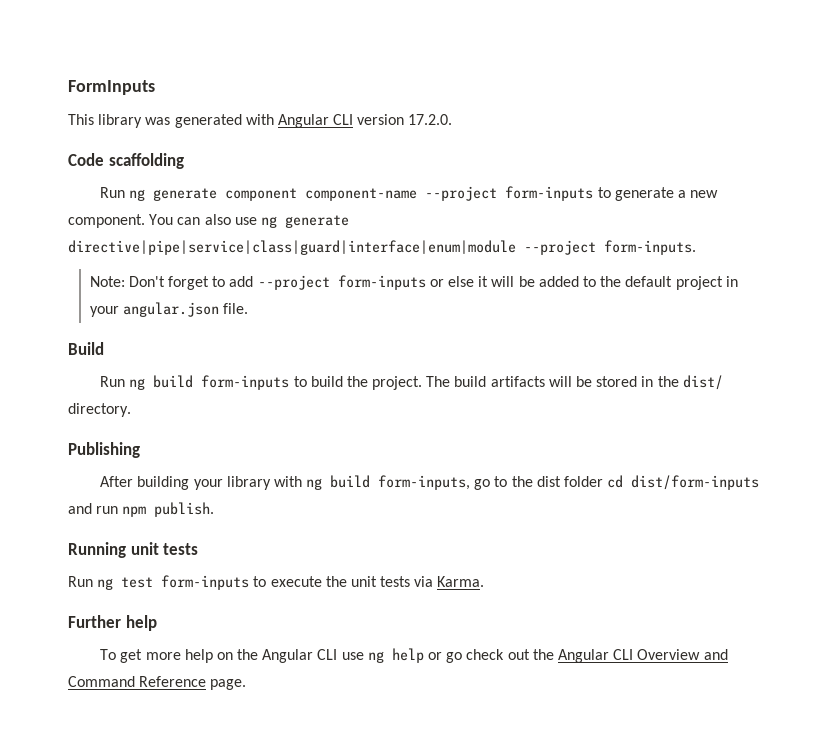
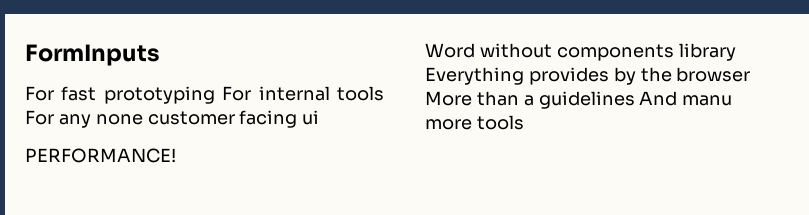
- This library was generated with Angular CLI version 17.2.0.
- Code scaffolding
- Run ng generate component component-name --project form-inputs to generate a new component. You can also use ng generate directive|pipe|service|class|guard|interface|enum|module --project form-inputs.
- Note: Don't forget to add --project form-inputs or else it will be added to the default project in your angular.json file.
- Build
- Run ng build form-inputs to build the project. The build artifacts will be stored in the dist/ directory.
- Publishing
- After building your library with ng build form-inputs, go to the dist folder cd dist/form-inputs and run npm publish.
- Running unit tests
- Run ng test form-inputs to execute the unit tests via Karma.
- Further help
- To get more help on the Angular CLI use ng help or go check out the Angular CLI Overview and Command Reference page.
+ For fast prototyping For internal tools For any none customer facing ui
+ PERFORMANCE!
+ Word without components library Everything provides by the browser More than a guidelines And manu more tools

